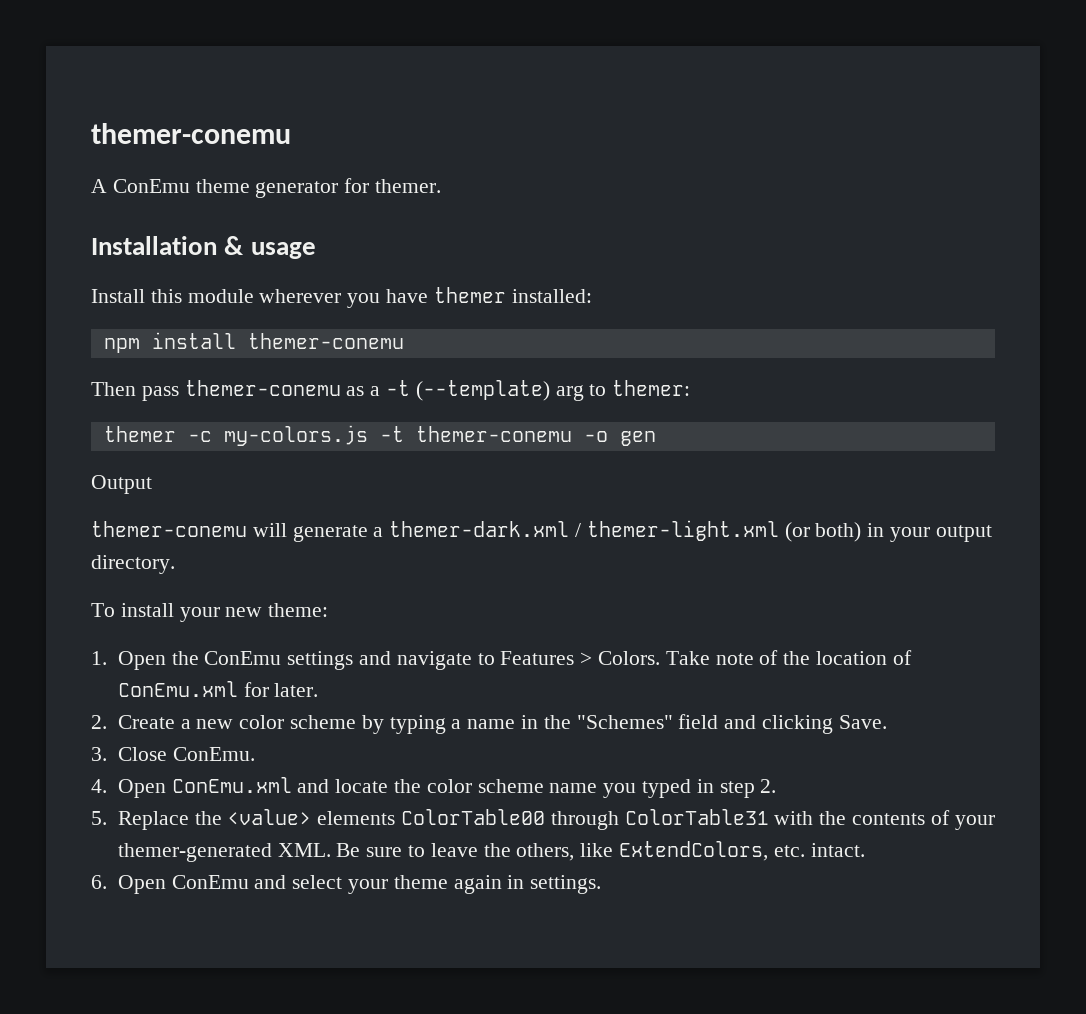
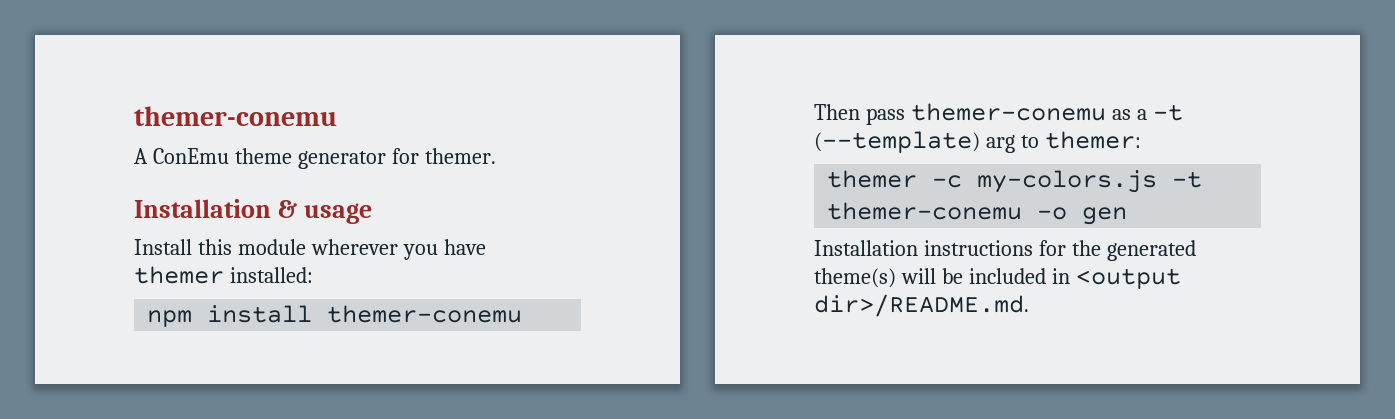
- Output
- themer-conemu will generate a themer-dark.xml / themer-light.xml (or both) in your output directory.
- To install your new theme:
- 1. Open the ConEmu settings and navigate to Features > Colors. Take note of the location of ConEmu.xml for later.
- 2. Create a new color scheme by typing a name in the "Schemes" field and clicking Save.
- 3. Close ConEmu.
- 4. Open ConEmu.xml and locate the color scheme name you typed in step 2.
- 5. Replace the <value> elements ColorTable00 through ColorTable31 with the contents of your themer-generated XML. Be sure to leave the others, like ExtendColors, etc. intact.
- 6. Open ConEmu and select your theme again in settings.
+ Installation instructions for the generated theme(s) will be included in <output dir>/README.md.

